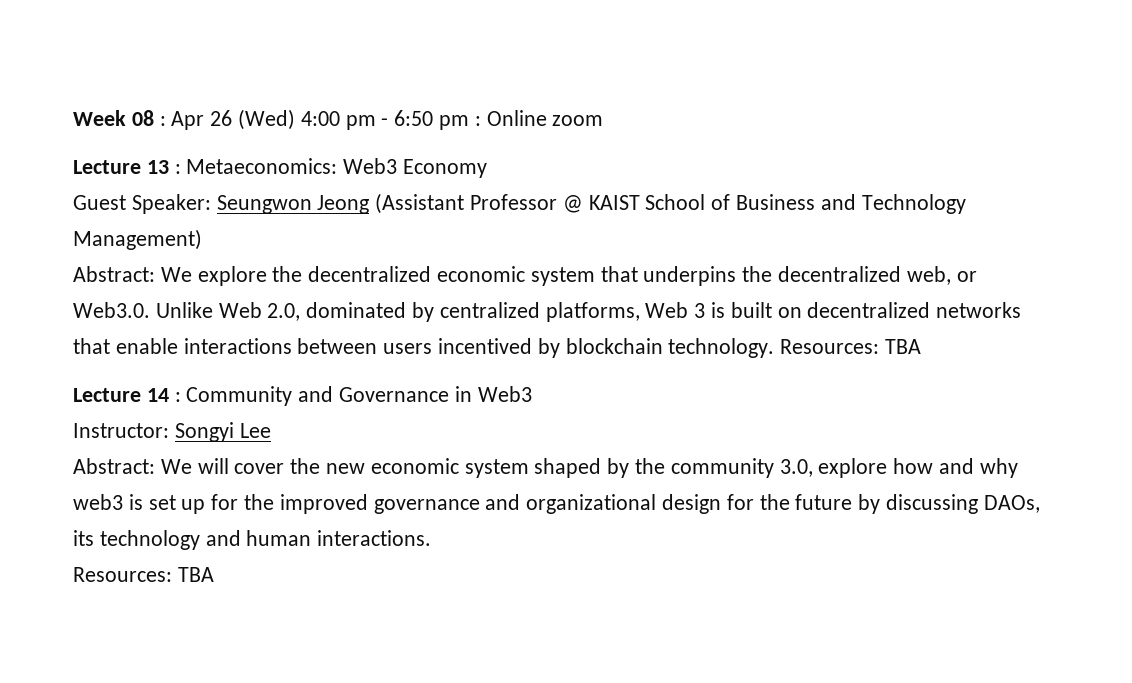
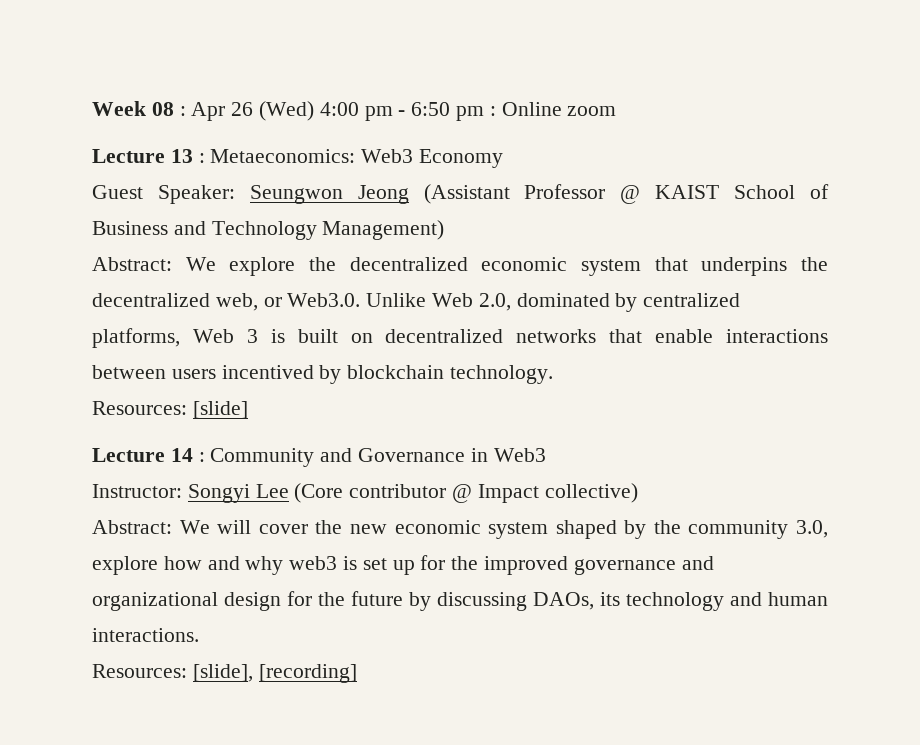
- Abstract: We explore the decentralized economic system that underpins the decentralized web, or Web3.0. Unlike Web 2.0, dominated by centralized platforms, Web 3 is built on decentralized networks that enable interactions between users incentived by blockchain technology. Resources: TBA
+ Abstract: We explore the decentralized economic system that underpins the decentralized web, or Web3.0. Unlike Web 2.0, dominated by centralized platforms, Web 3 is built on decentralized networks that enable interactions between users incentived by blockchain technology.
+ Resources: [slide]
- Instructor: Songyi Lee
+ Instructor: Songyi Lee (Core contributor @ Impact collective)
  Abstract: We will cover the new economic system shaped by the community 3.0, explore how and why web3 is set up for the improved governance and organizational design for the future by discussing DAOs, its technology and human interactions.
- Resources: TBA
+ Resources: [slide], [recording]

